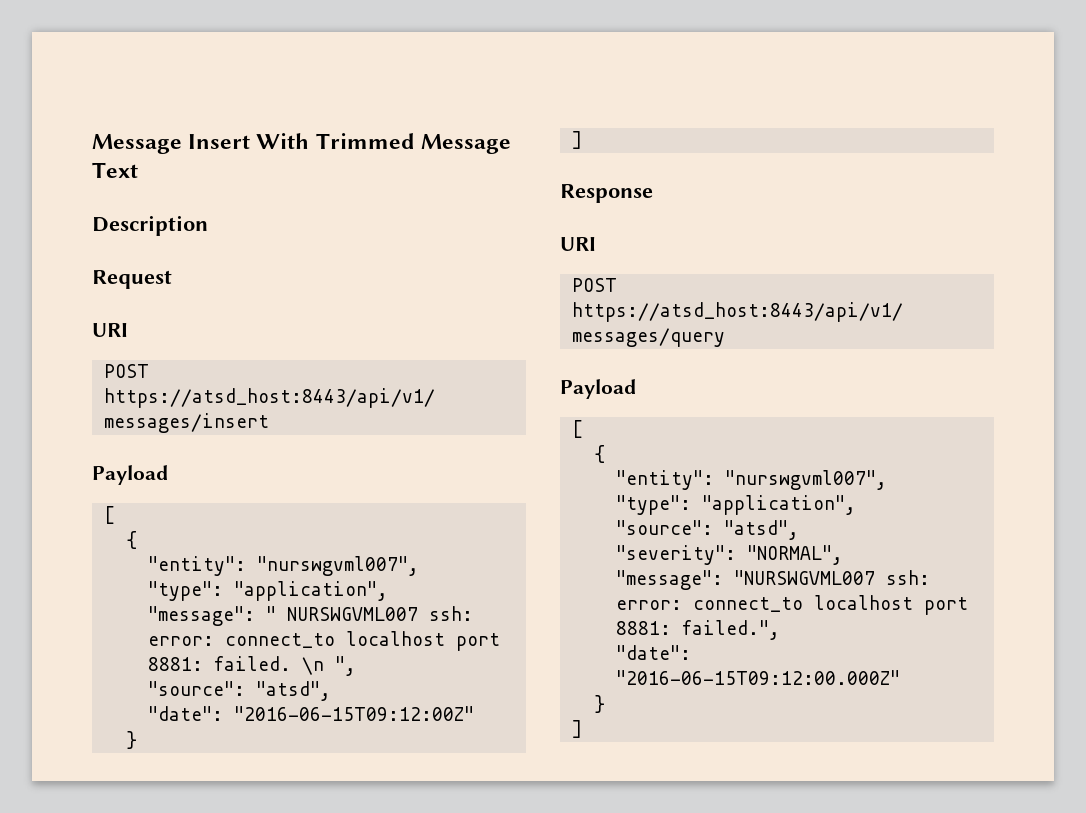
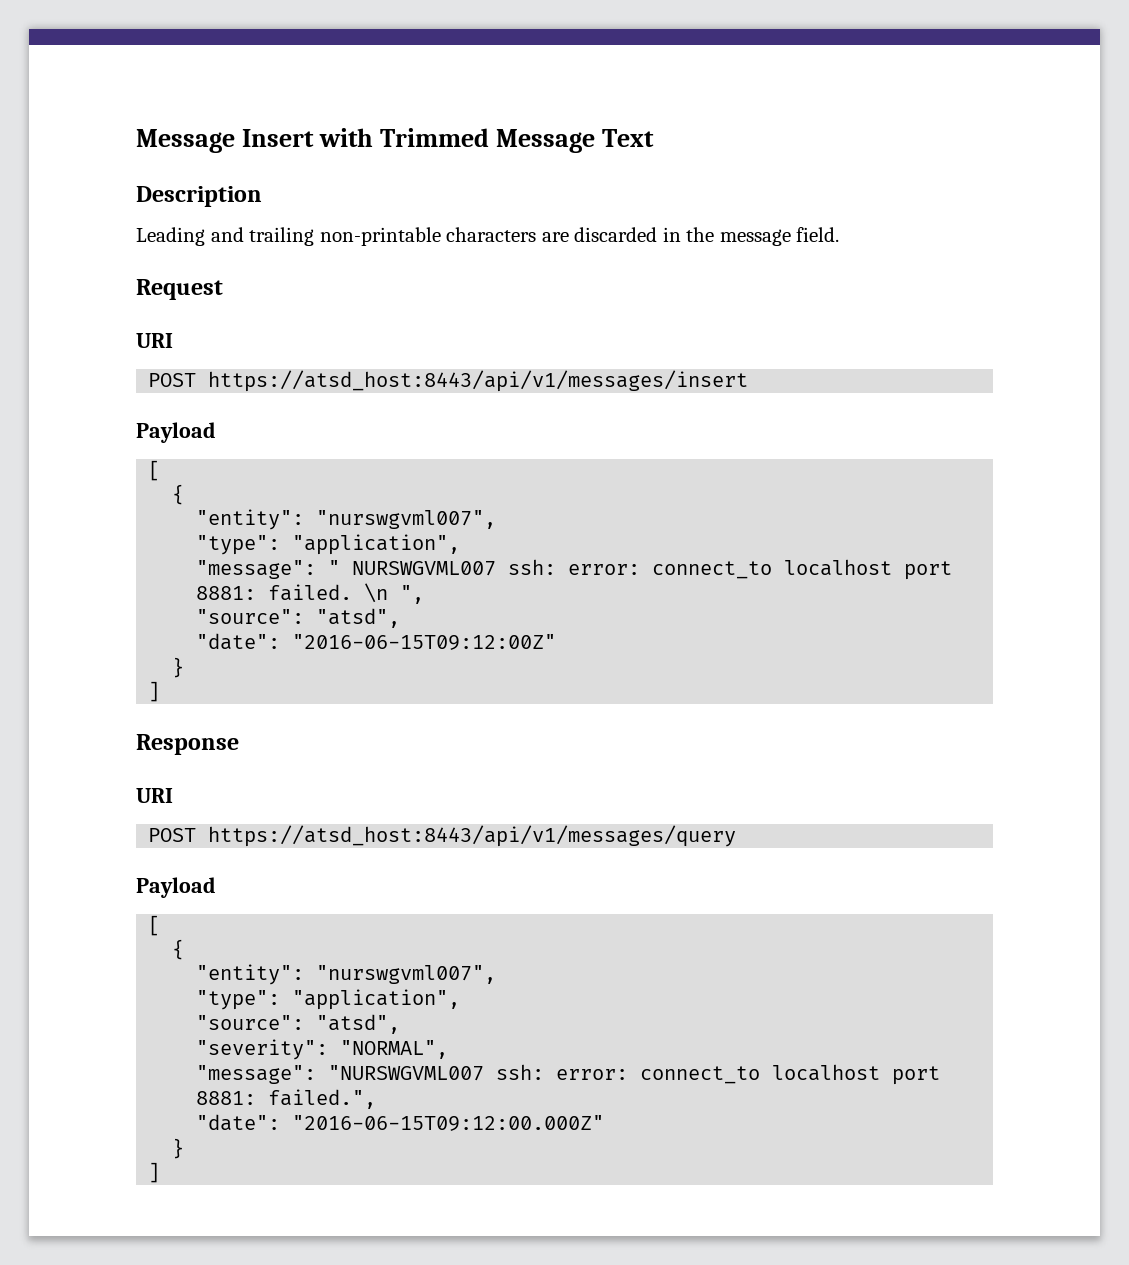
- Message Insert With Trimmed Message Text
+ Message Insert with Trimmed Message Text
+ Leading and trailing non-printable characters are discarded in the message field.

